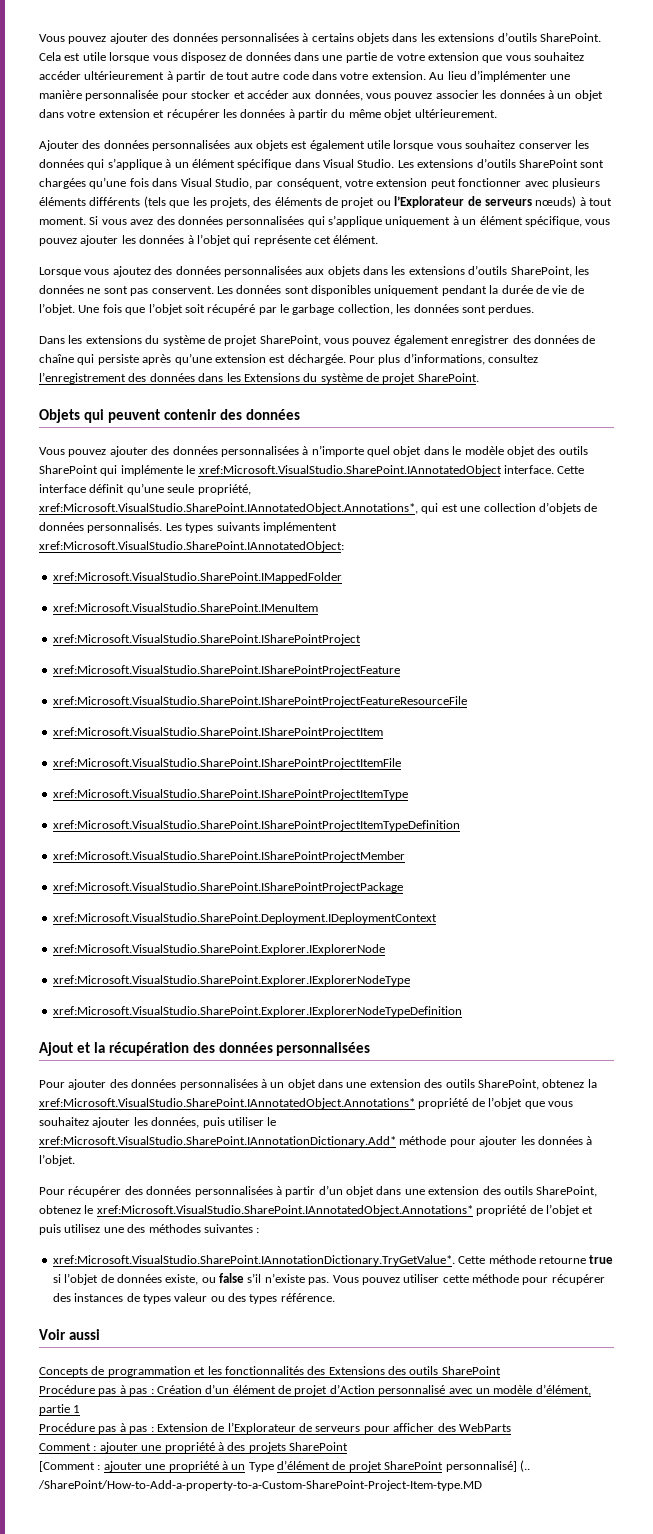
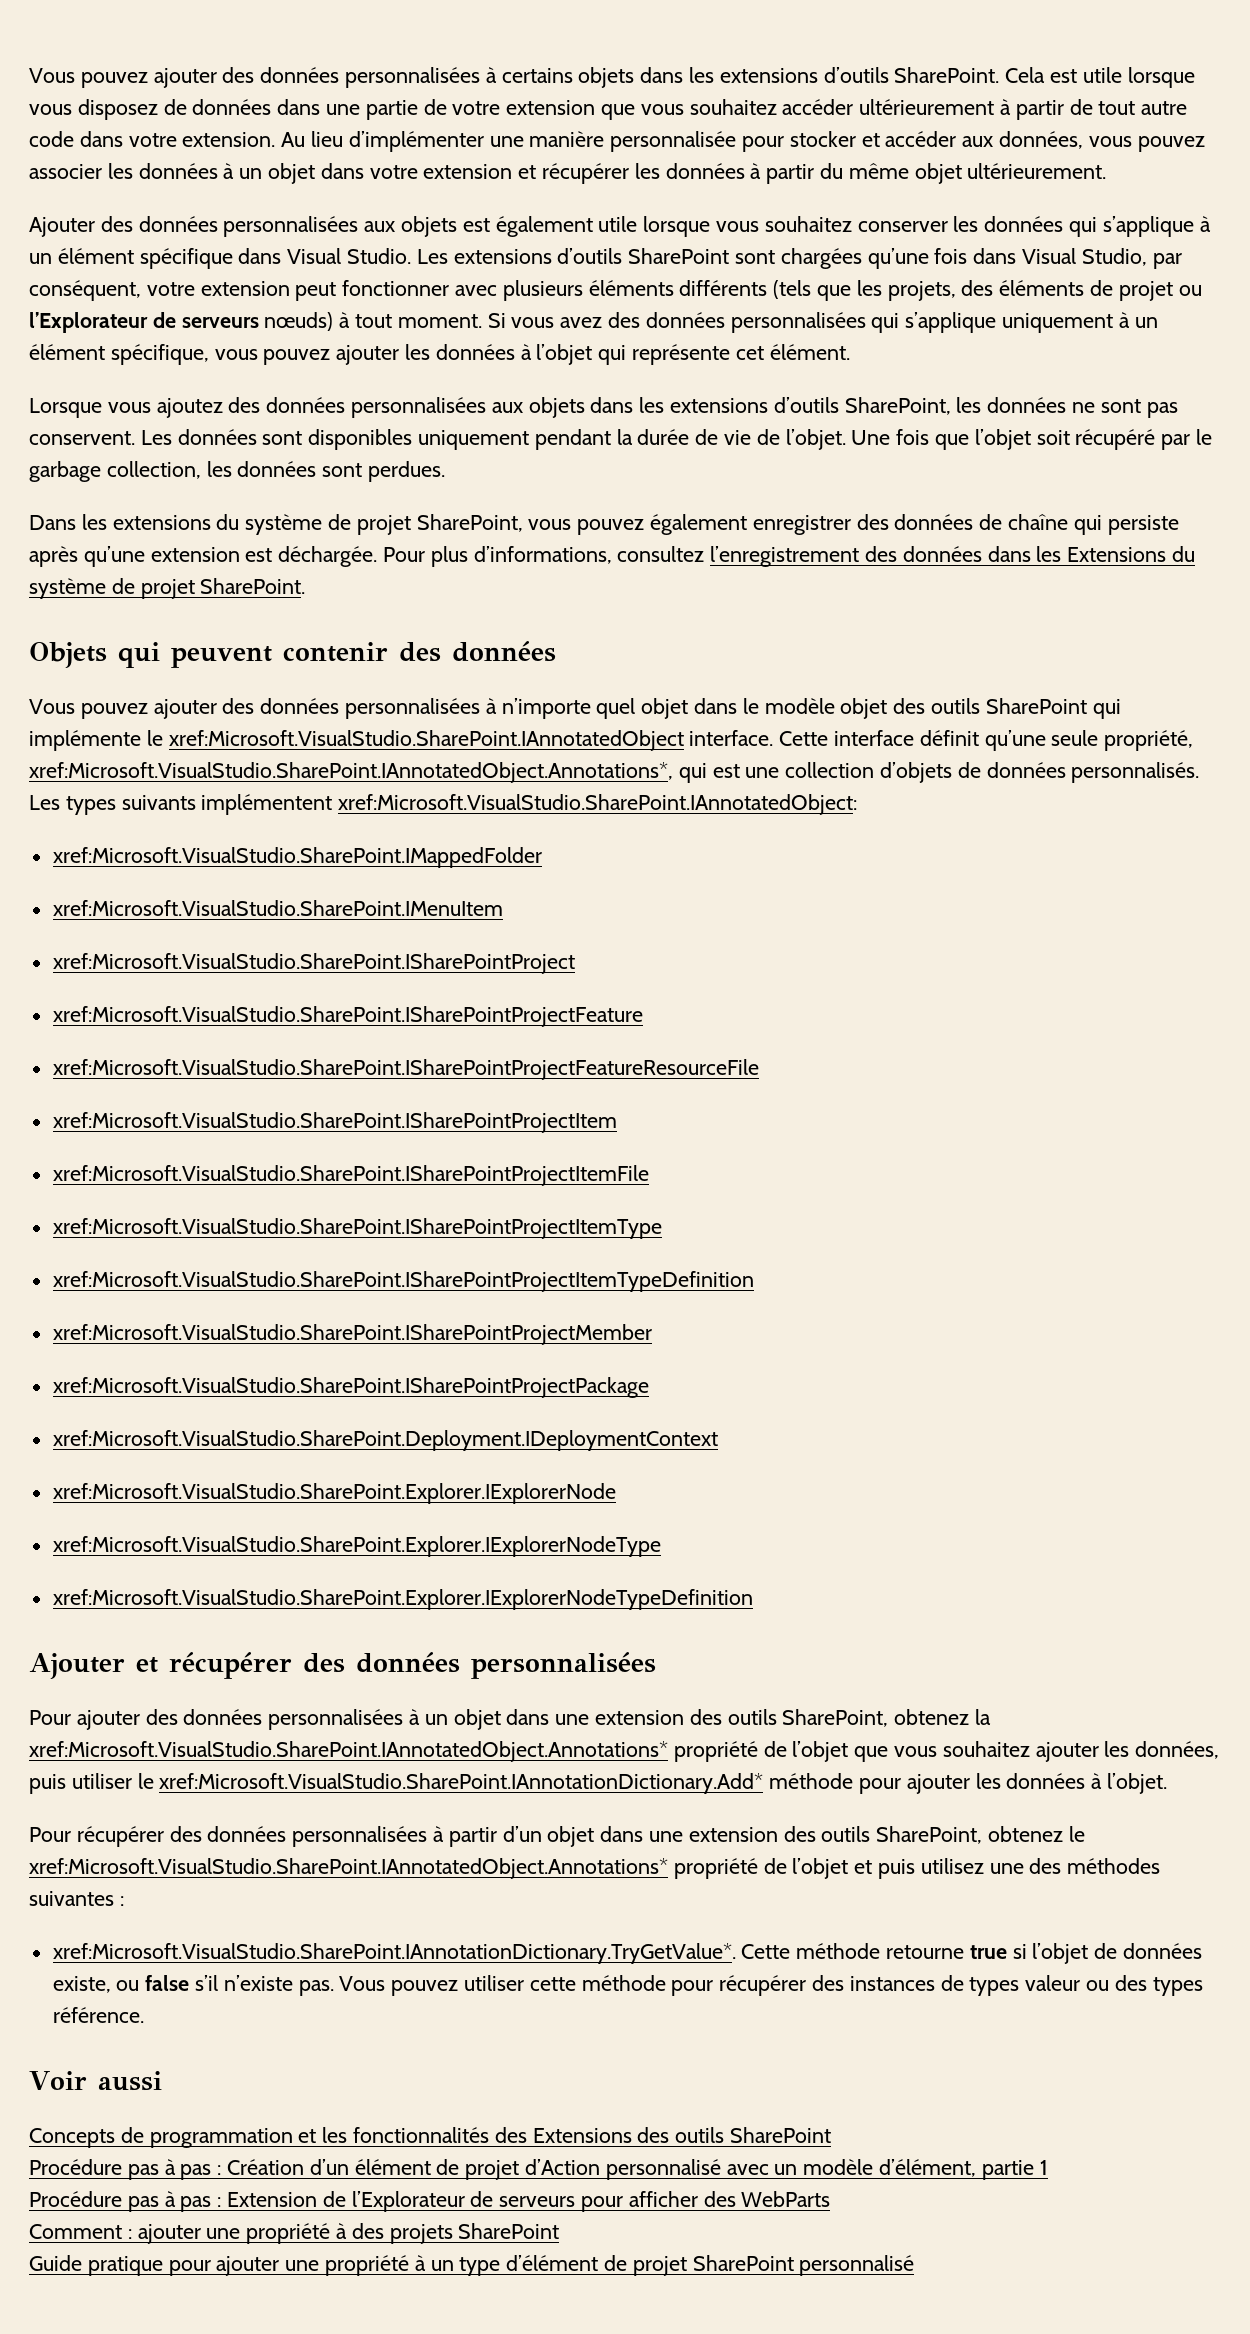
- Ajout et la récupération des données personnalisées
+ Ajouter et récupérer des données personnalisées
- [Comment : ajouter une propriété à un Type d’élément de projet SharePoint personnalisé] (.. /SharePoint/How-to-Add-a-property-to-a-Custom-SharePoint-Project-Item-type.MD
+ Guide pratique pour ajouter une propriété à un type d’élément de projet SharePoint personnalisé

